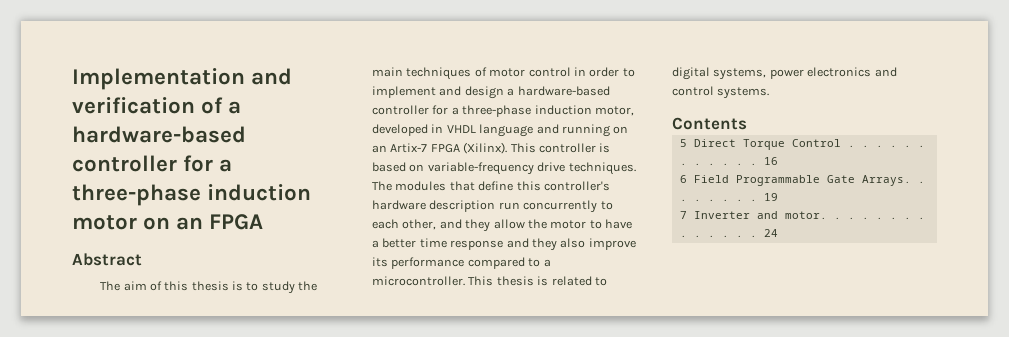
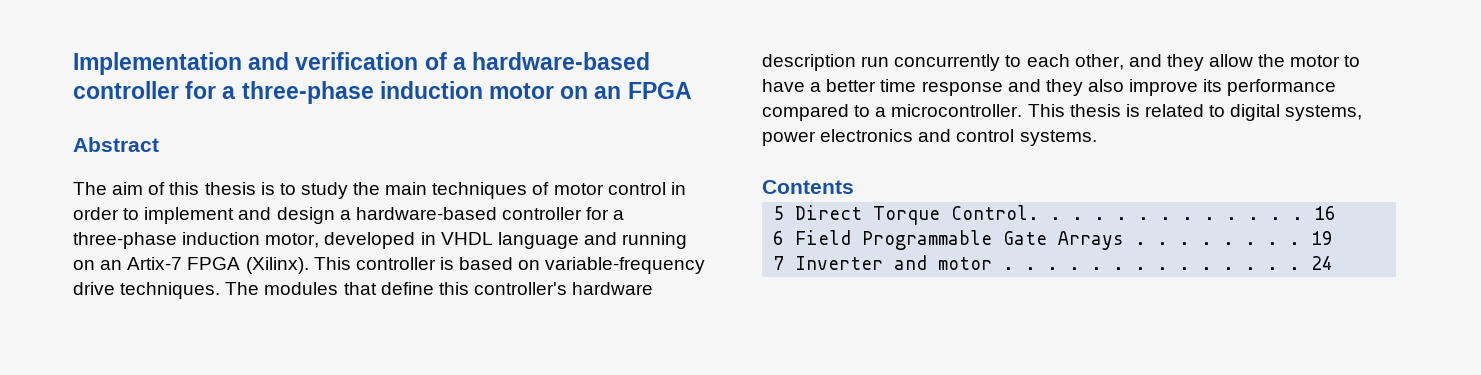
- 5 Direct Torque Control . . . . . . . . . . . .
+ 5 Direct Torque Control. . . . . . . . . . . . .
- 6 Field Programmable Gate Arrays. . . . . . . .
+ 6 Field Programmable Gate Arrays . . . . . . . .
- 7 Inverter and motor. . . . . . . . . . . . . .
+ 7 Inverter and motor . . . . . . . . . . . . . .

